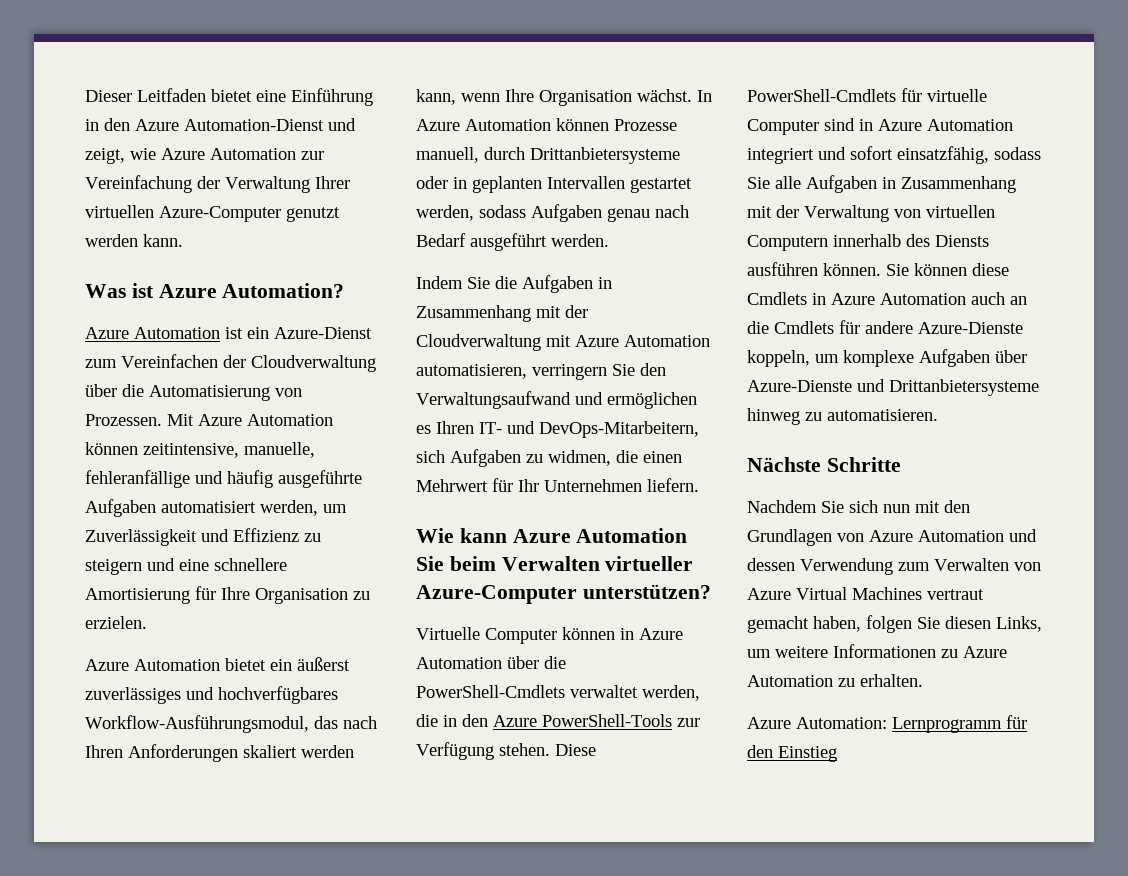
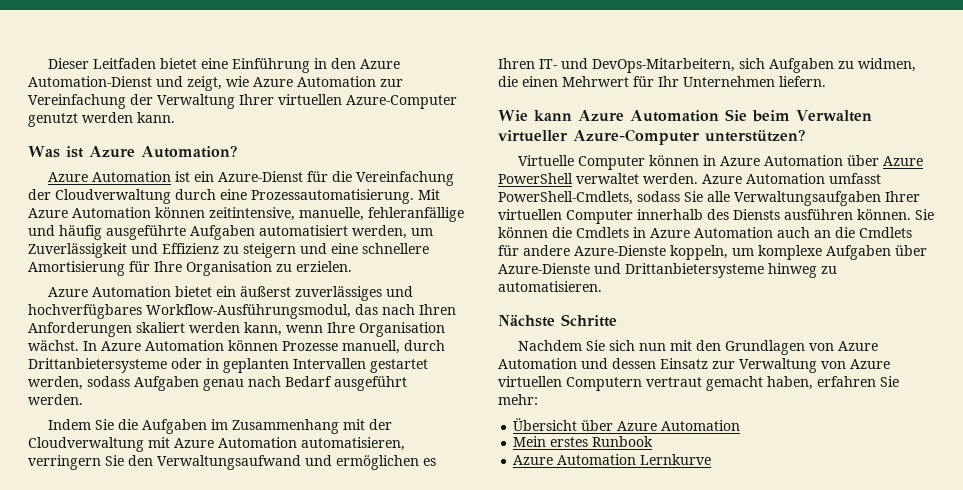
- Azure Automation ist ein Azure-Dienst zum Vereinfachen der Cloudverwaltung über die Automatisierung von Prozessen.
+ Azure Automation ist ein Azure-Dienst für die Vereinfachung der Cloudverwaltung durch eine Prozessautomatisierung.
- Indem Sie die Aufgaben in Zusammenhang mit der Cloudverwaltung mit Azure Automation automatisieren, verringern Sie den Verwaltungsaufwand und ermöglichen es Ihren IT- und DevOps-Mitarbeitern, sich Aufgaben zu widmen, die einen Mehrwert für Ihr Unternehmen liefern.
+ Indem Sie die Aufgaben im Zusammenhang mit der Cloudverwaltung mit Azure Automation automatisieren, verringern Sie den Verwaltungsaufwand und ermöglichen es Ihren IT- und DevOps-Mitarbeitern, sich Aufgaben zu widmen, die einen Mehrwert für Ihr Unternehmen liefern.
- Virtuelle Computer können in Azure Automation über die PowerShell-Cmdlets verwaltet werden, die in den Azure PowerShell-Tools zur Verfügung stehen. Diese PowerShell-Cmdlets für virtuelle Computer sind in Azure Automation integriert und sofort einsatzfähig, sodass Sie alle Aufgaben in Zusammenhang mit der Verwaltung von virtuellen Computern innerhalb des Diensts ausführen können.
+ Virtuelle Computer können in Azure Automation über Azure PowerShell verwaltet werden. Azure Automation umfasst PowerShell-Cmdlets, sodass Sie alle Verwaltungsaufgaben Ihrer virtuellen Computer innerhalb des Diensts ausführen können.
- Sie können diese Cmdlets in Azure Automation auch an die Cmdlets für andere Azure-Dienste koppeln, um komplexe Aufgaben über Azure-Dienste und Drittanbietersysteme hinweg zu automatisieren.
+ Sie können die Cmdlets in Azure Automation auch an die Cmdlets für andere Azure-Dienste koppeln, um komplexe Aufgaben über Azure-Dienste und Drittanbietersysteme hinweg zu automatisieren.
- Nachdem Sie sich nun mit den Grundlagen von Azure Automation und dessen Verwendung zum Verwalten von Azure Virtual Machines vertraut gemacht haben, folgen Sie diesen Links, um weitere Informationen zu Azure Automation zu erhalten.
- Azure Automation: Lernprogramm für den Einstieg
+ Nachdem Sie sich nun mit den Grundlagen von Azure Automation und dessen Einsatz zur Verwaltung von Azure virtuellen Computern vertraut gemacht haben, erfahren Sie mehr:
+ Übersicht über Azure Automation
+ Mein erstes Runbook
+ Azure Automation Lernkurve

